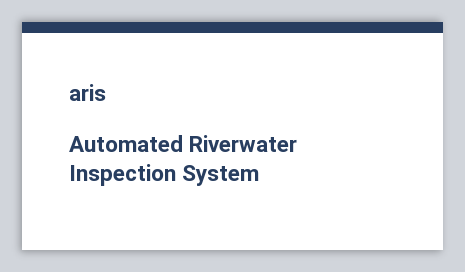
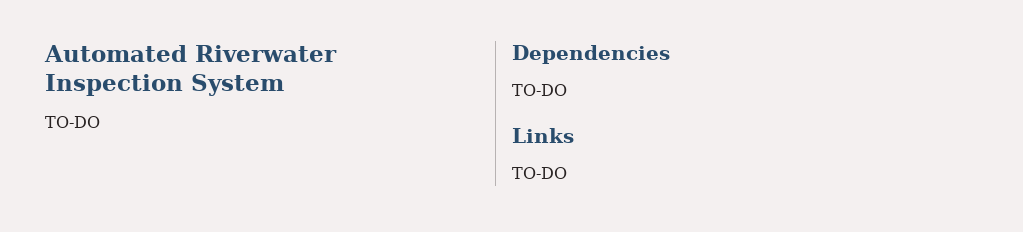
- aris
  Automated Riverwater Inspection System
+ TO-DO
+ Dependencies
+ TO-DO
+ Links
+ TO-DO

